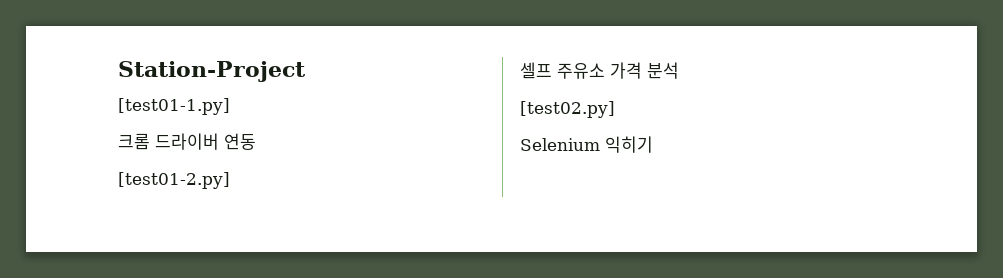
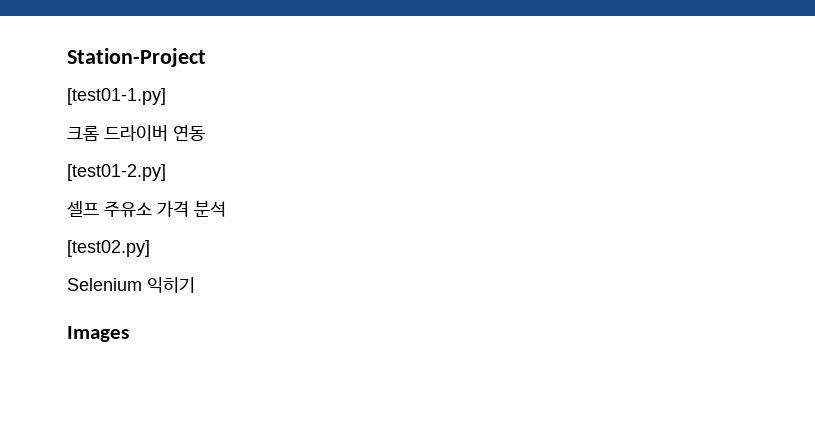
+ Images

